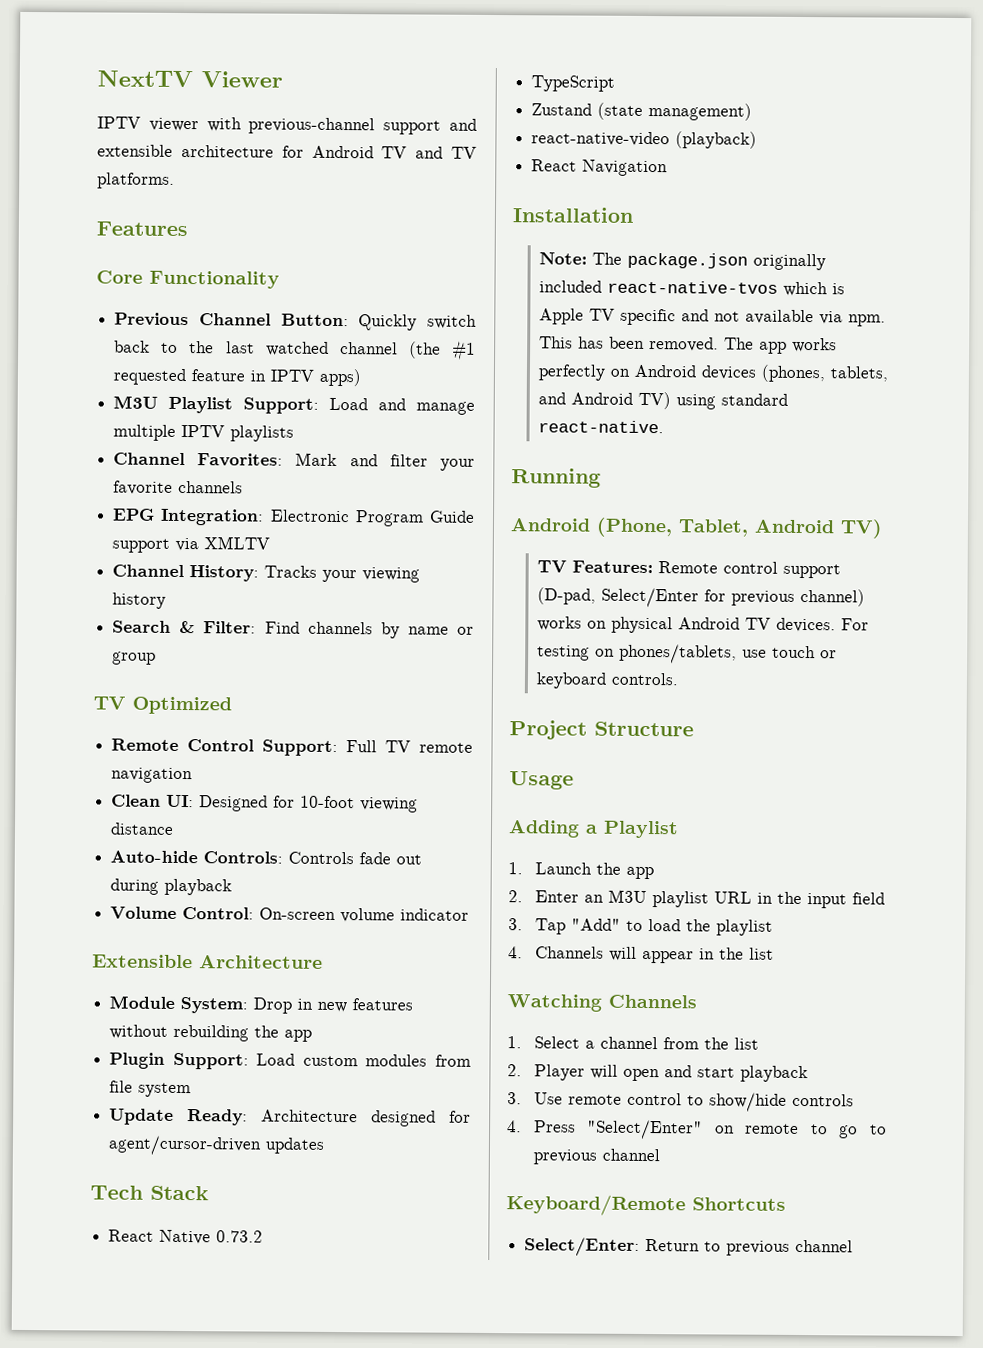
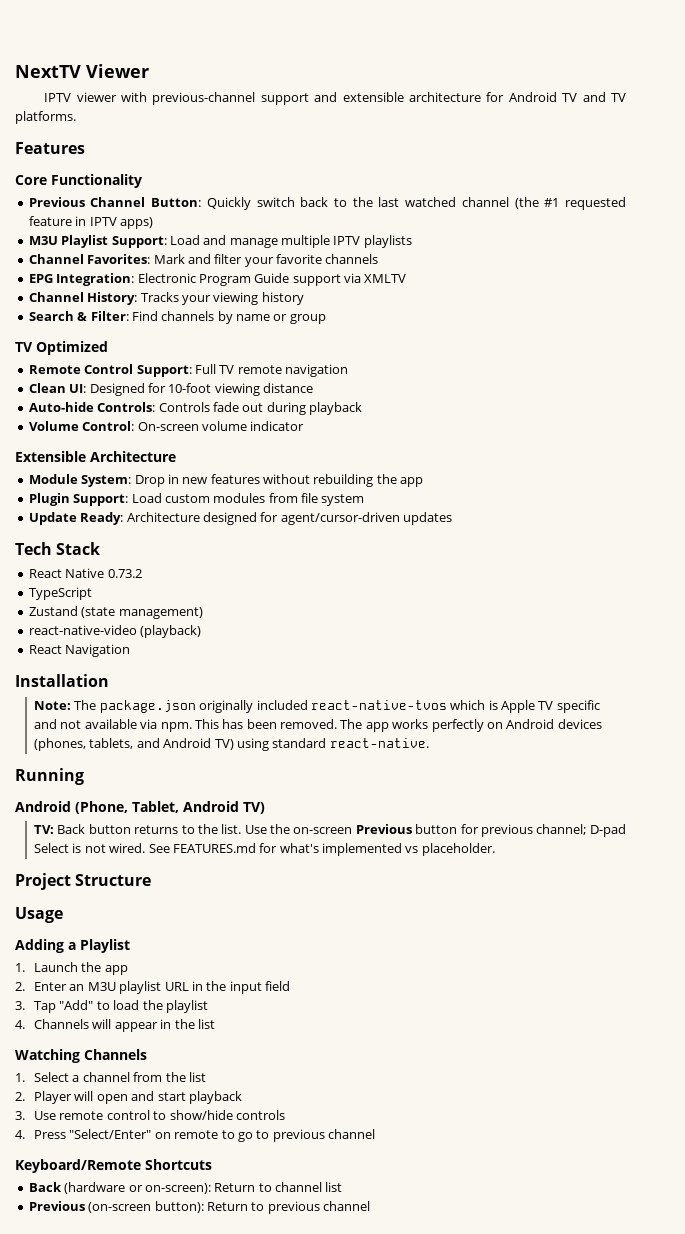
- TV Features: Remote control support (D-pad, Select/Enter for previous channel) works on physical Android TV devices. For testing on phones/tablets, use touch or keyboard controls.
+ TV: Back button returns to the list. Use the on-screen Previous button for previous channel; D-pad Select is not wired. See FEATURES.md for what's implemented vs placeholder.
- Select/Enter: Return to previous channel
+ Back (hardware or on-screen): Return to channel list
+ Previous (on-screen button): Return to previous channel

